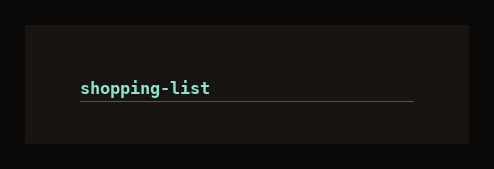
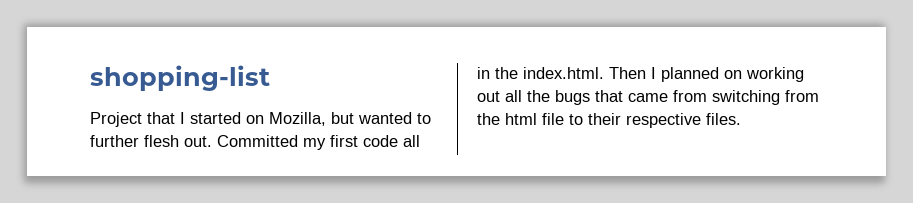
+ Project that I started on Mozilla, but wanted to further flesh out. Committed my first code all in the index.html. Then I planned on working out all the bugs that came from switching from the html file to their respective files.

